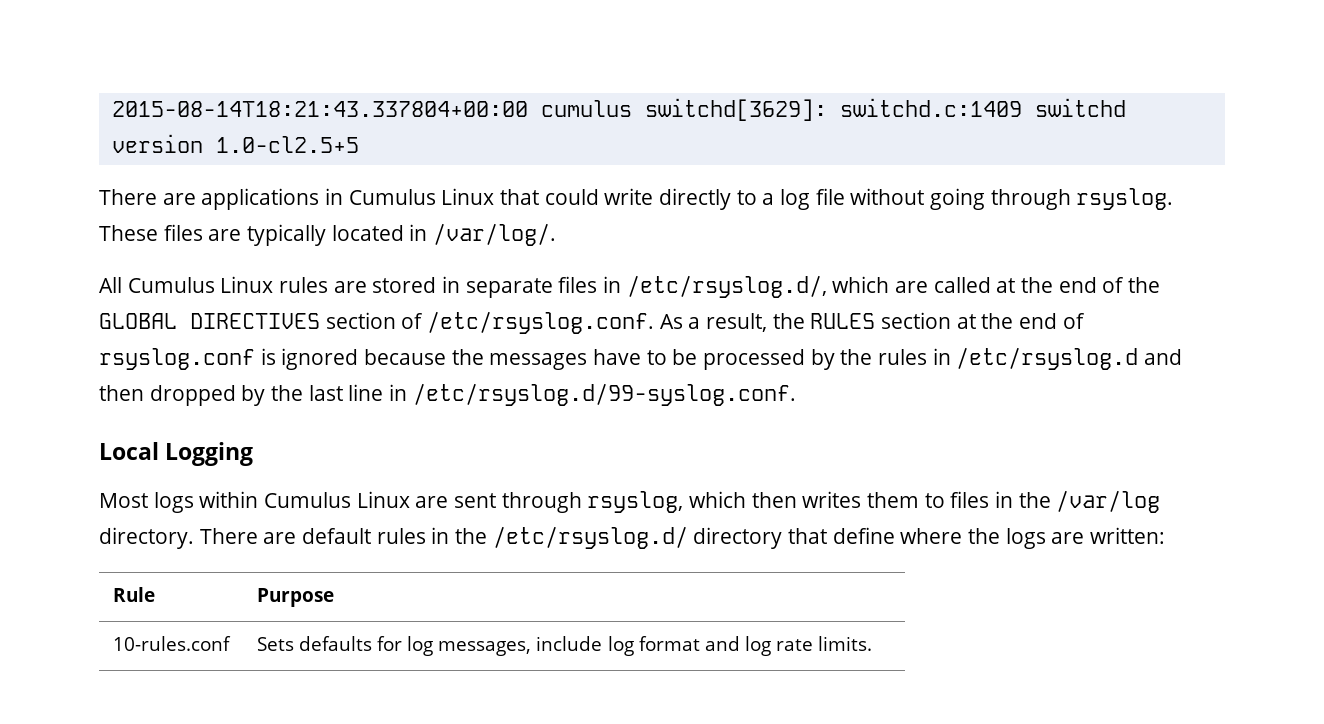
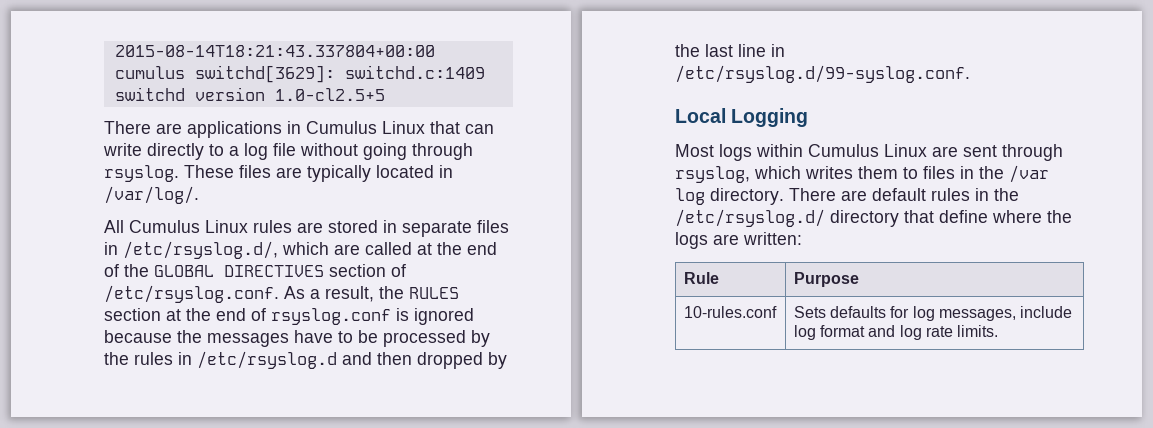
- There are applications in Cumulus Linux that could write directly to a log file without going through rsyslog.
+ There are applications in Cumulus Linux that can write directly to a log file without going through rsyslog.
- Most logs within Cumulus Linux are sent through rsyslog, which then writes them to files in the /var/log directory.
+ Most logs within Cumulus Linux are sent through rsyslog, which writes them to files in the /var log directory.

